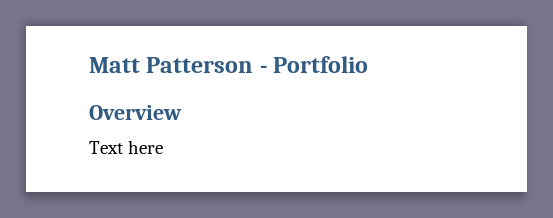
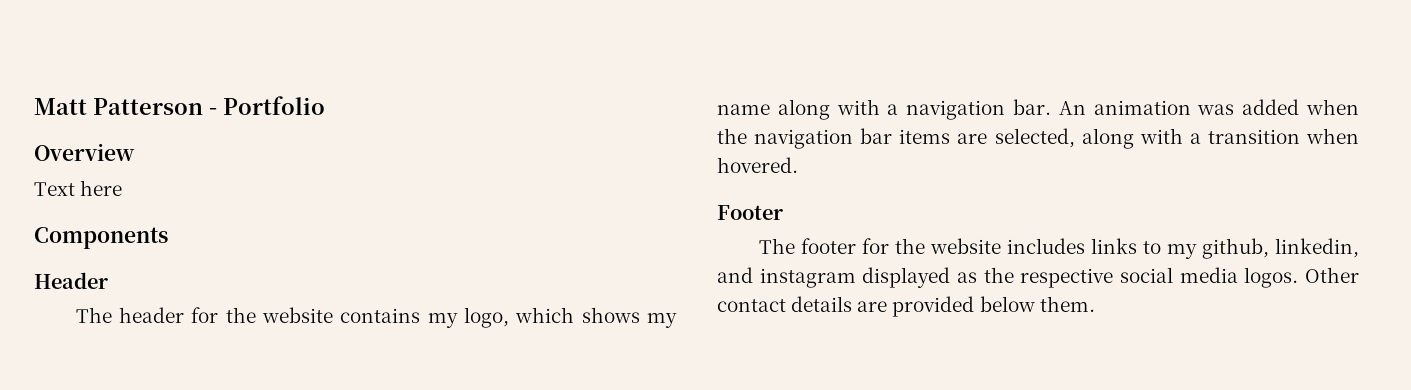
+ Components
+ Header
+ The header for the website contains my logo, which shows my name along with a navigation bar. An animation was added when the navigation bar items are selected, along with a transition when hovered.
+ Footer
+ The footer for the website includes links to my github, linkedin, and instagram displayed as the respective social media logos. Other contact details are provided below them.

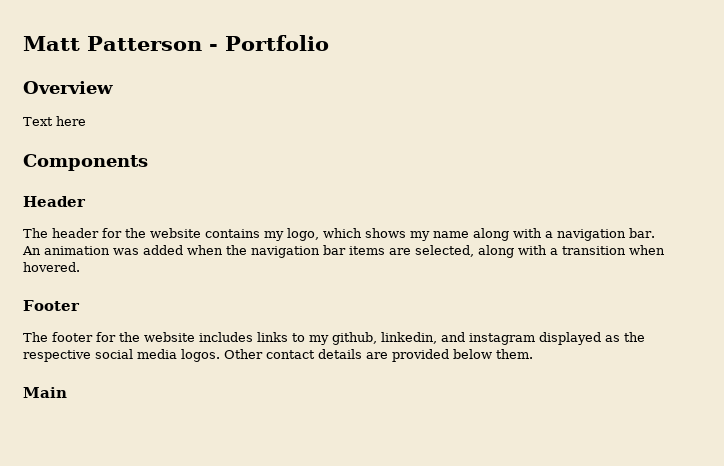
+ Main

